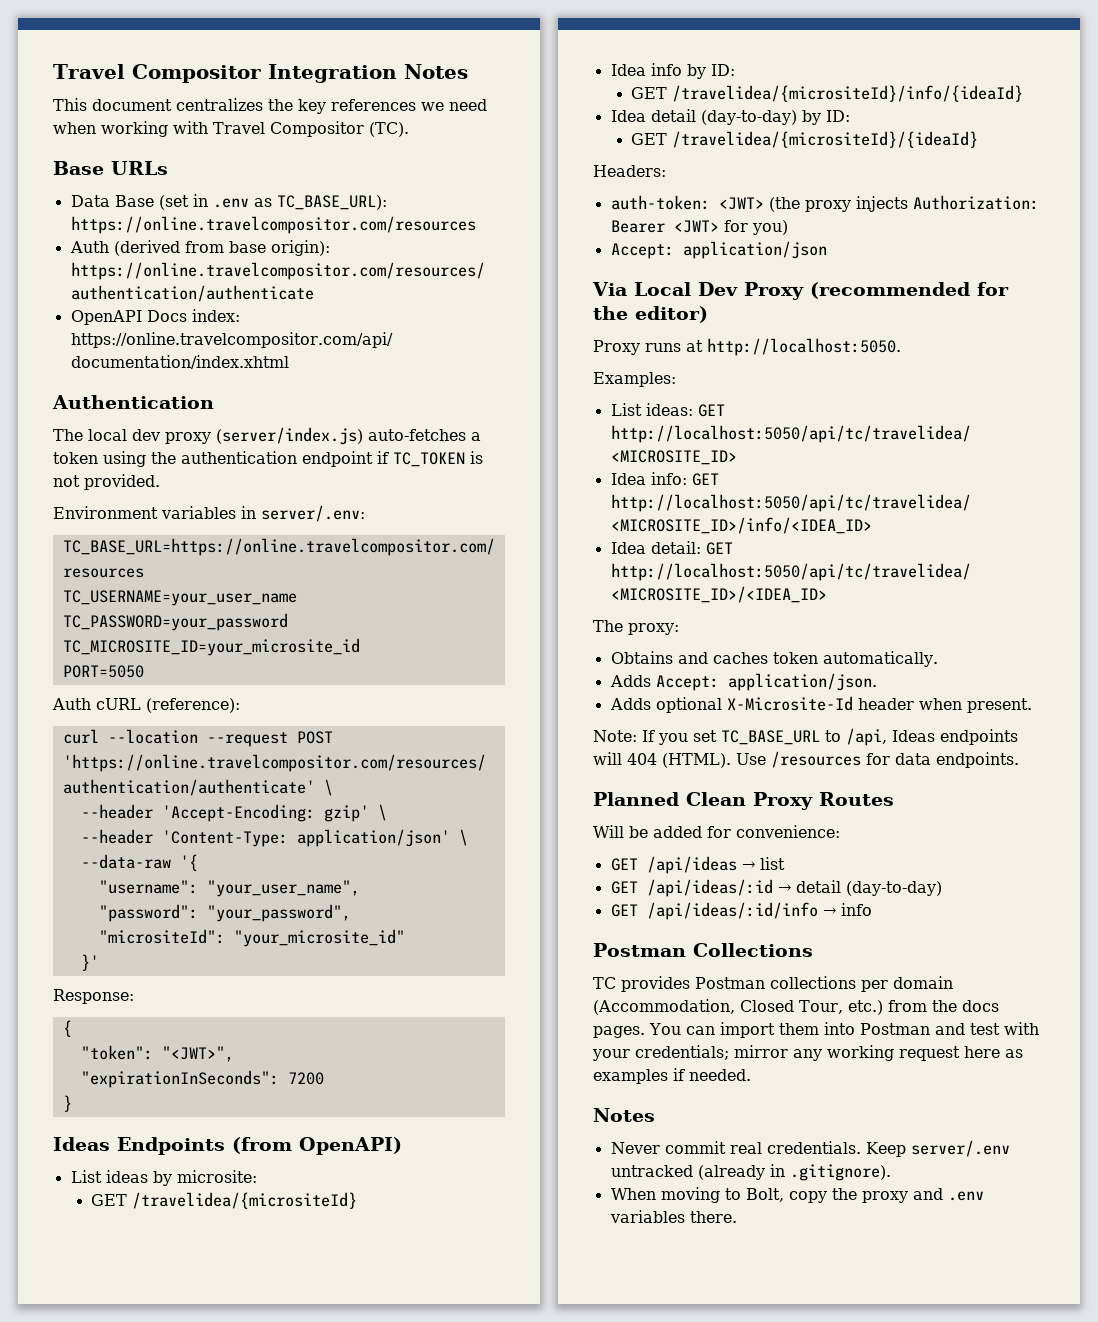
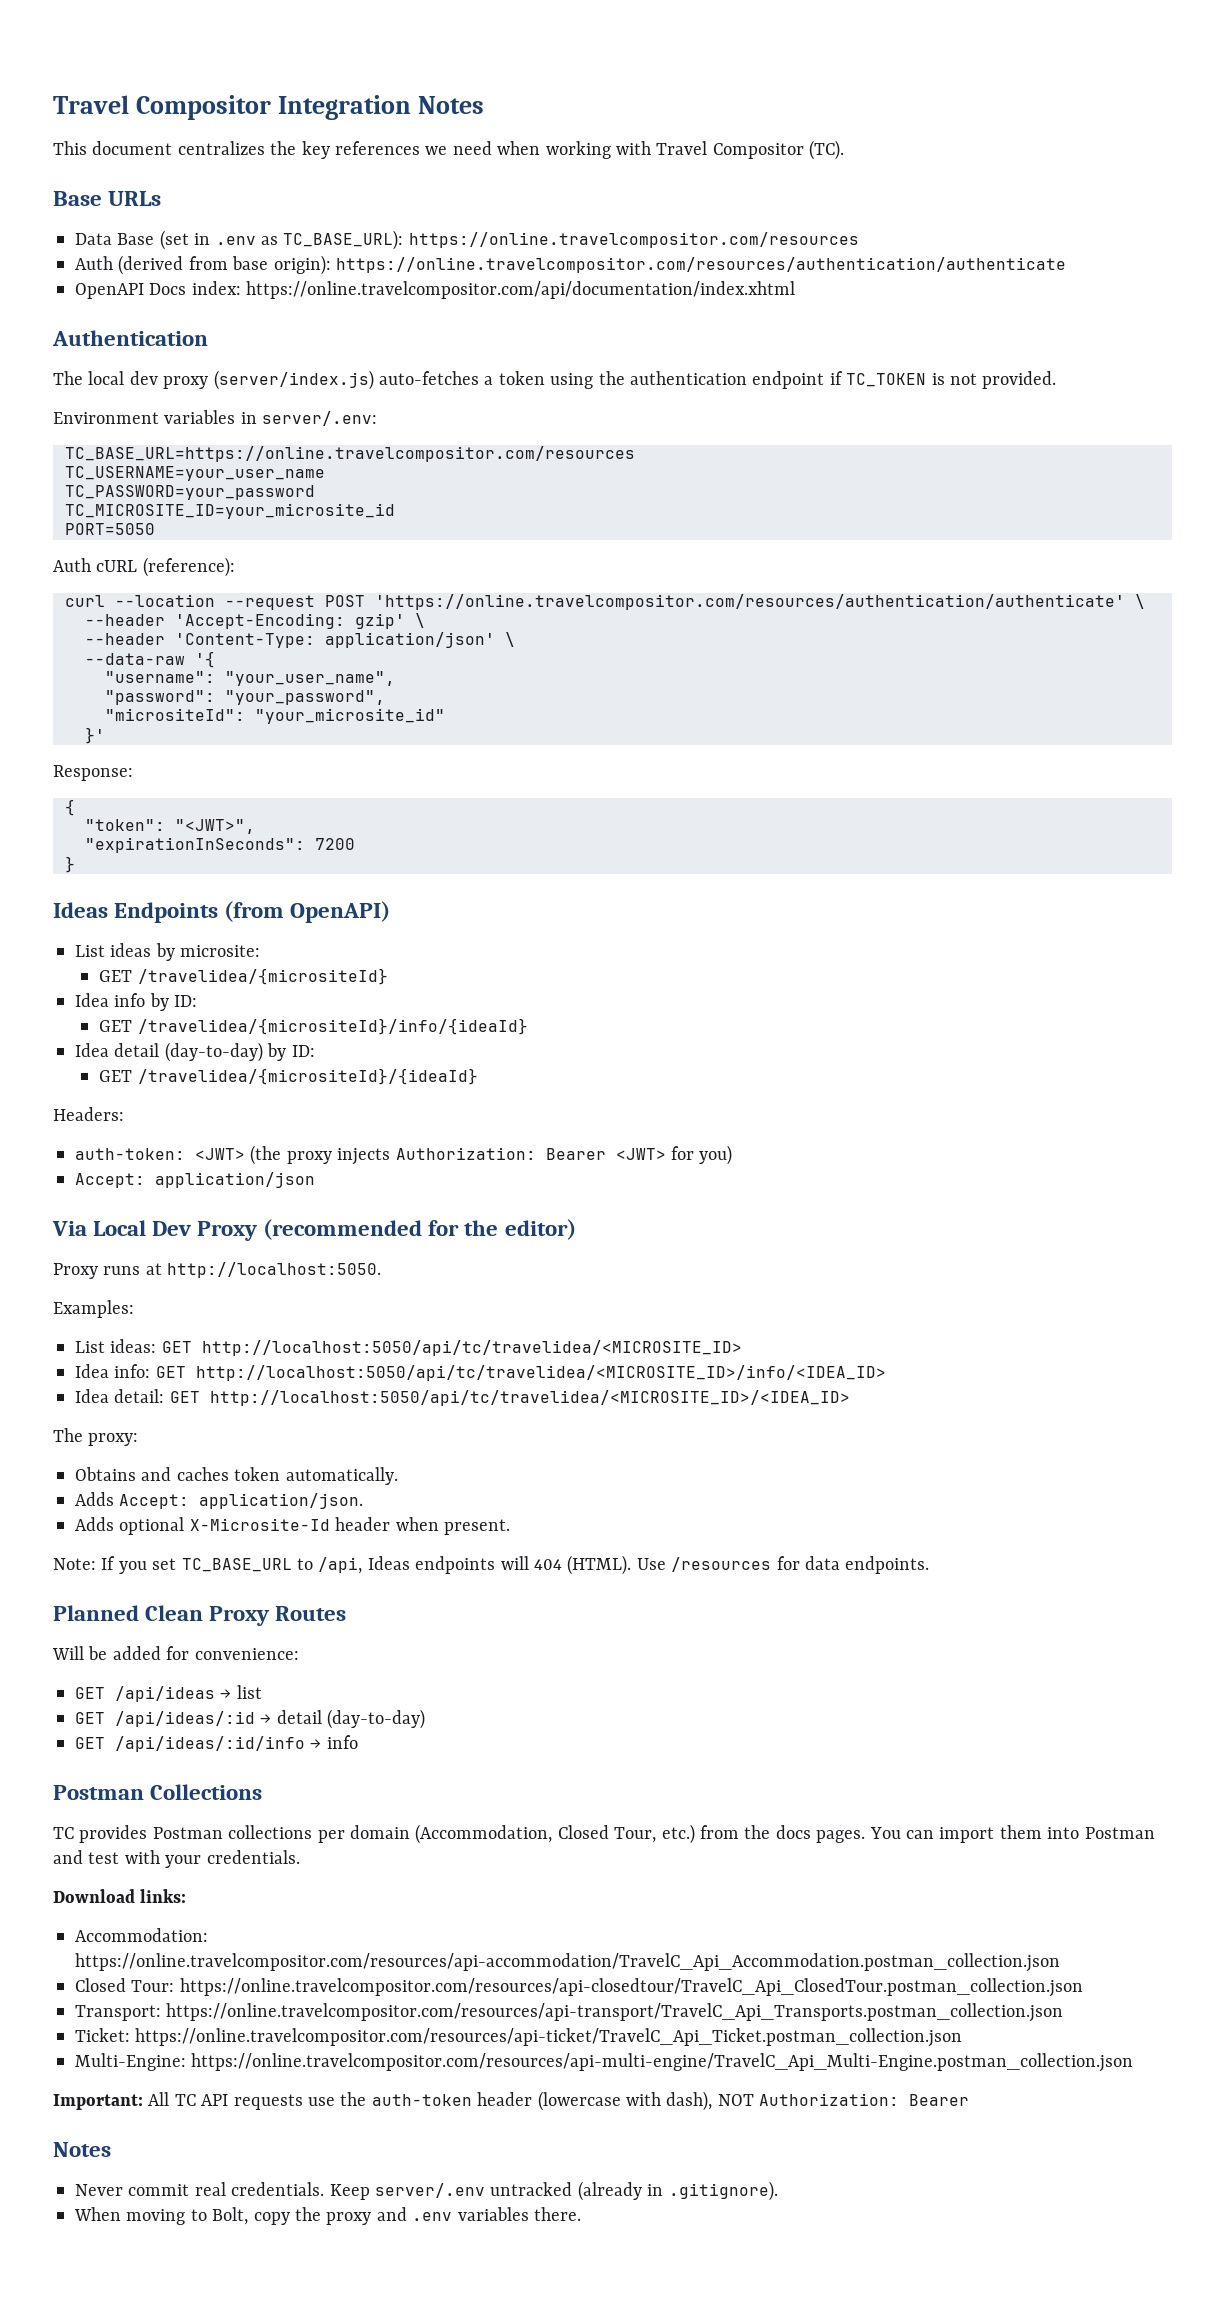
- You can import them into Postman and test with your credentials; mirror any working request here as examples if needed.
+ You can import them into Postman and test with your credentials.
+ Download links:
+ Accommodation: https://online.travelcompositor.com/resources/api-accommodation/TravelC_Api_Accommodation.postman_collection.json
+ Closed Tour: https://online.travelcompositor.com/resources/api-closedtour/TravelC_Api_ClosedTour.postman_collection.json
+ Transport: https://online.travelcompositor.com/resources/api-transport/TravelC_Api_Transports.postman_collection.json
+ Ticket: https://online.travelcompositor.com/resources/api-ticket/TravelC_Api_Ticket.postman_collection.json
+ Multi-Engine: https://online.travelcompositor.com/resources/api-multi-engine/TravelC_Api_Multi-Engine.postman_collection.json
+ Important: All TC API requests use the auth-token header (lowercase with dash), NOT Authorization: Bearer

